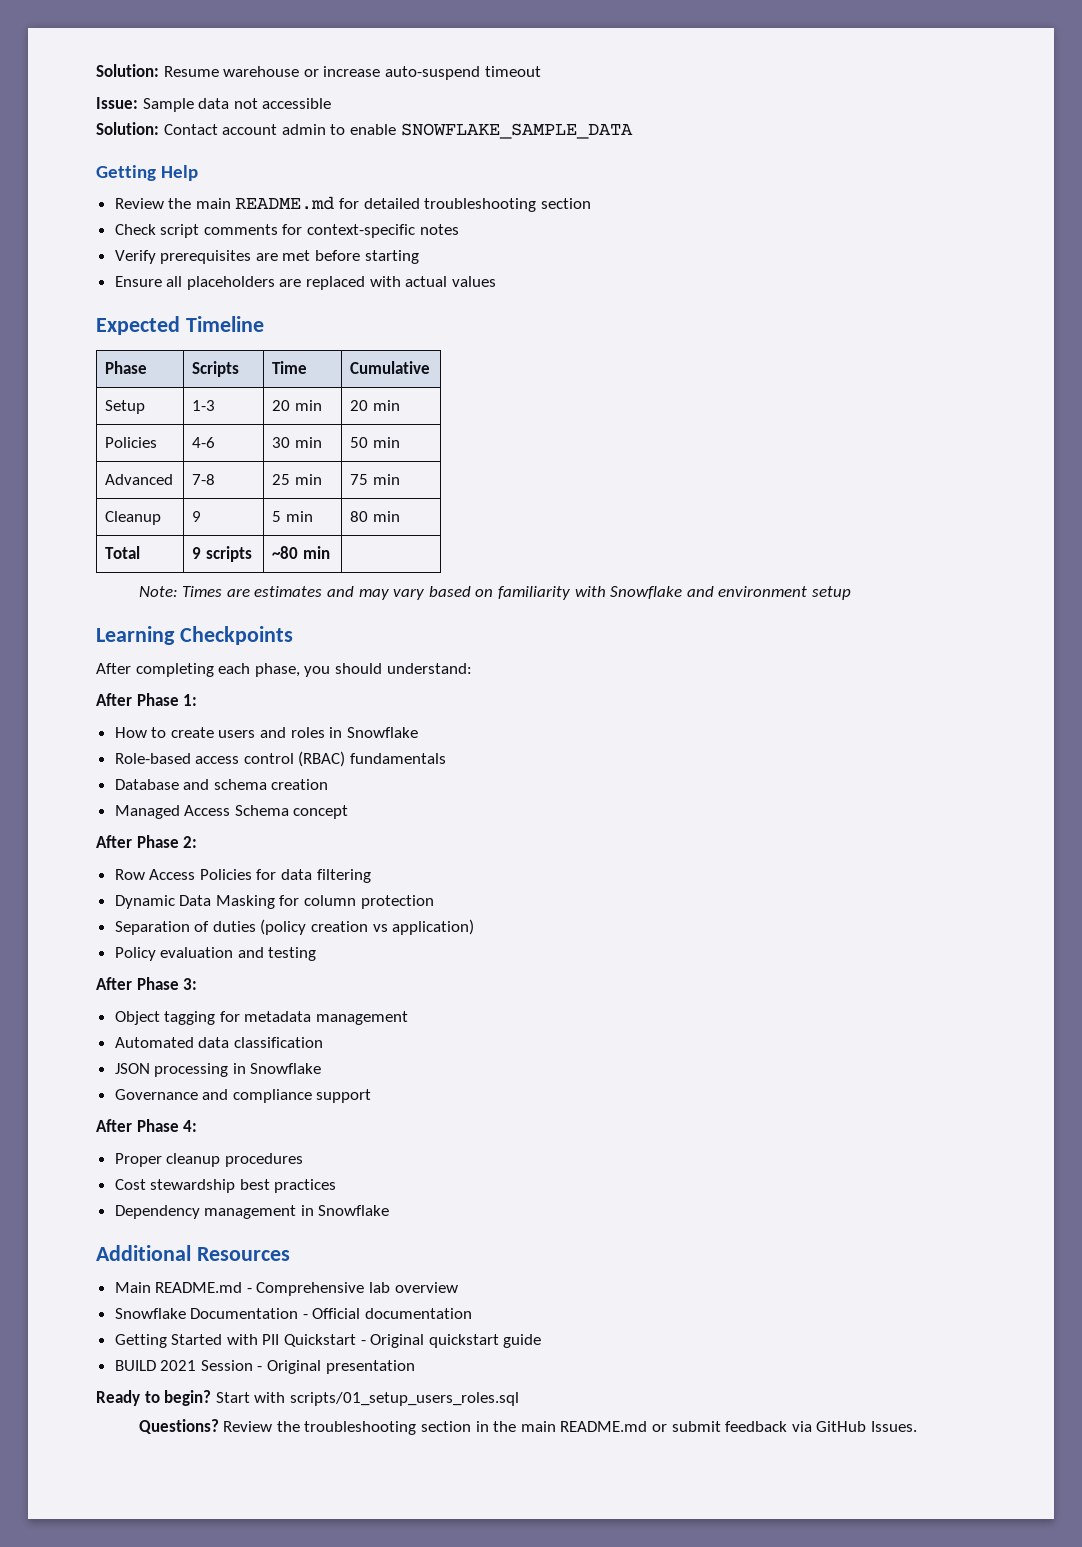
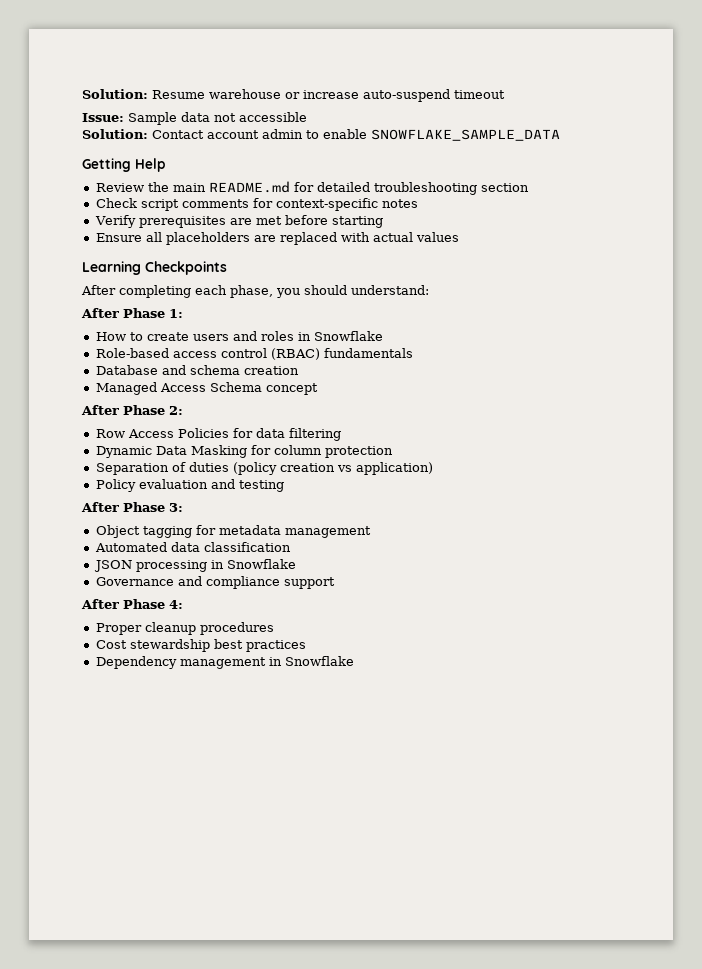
- Expected Timeline
- Phase | Scripts | Time | Cumulative
- Setup | 1-3 | 20 min | 20 min
- Policies | 4-6 | 30 min | 50 min
- Advanced | 7-8 | 25 min | 75 min
- Cleanup | 9 | 5 min | 80 min
- Total | 9 scripts | ~80 min |
- Note: Times are estimates and may vary based on familiarity with Snowflake and environment setup
- Additional Resources
- Main README.md - Comprehensive lab overview
- Snowflake Documentation - Official documentation
- Getting Started with PII Quickstart - Original quickstart guide
- BUILD 2021 Session - Original presentation
- Ready to begin? Start with scripts/01_setup_users_roles.sql
- Questions? Review the troubleshooting section in the main README.md or submit feedback via GitHub Issues.

